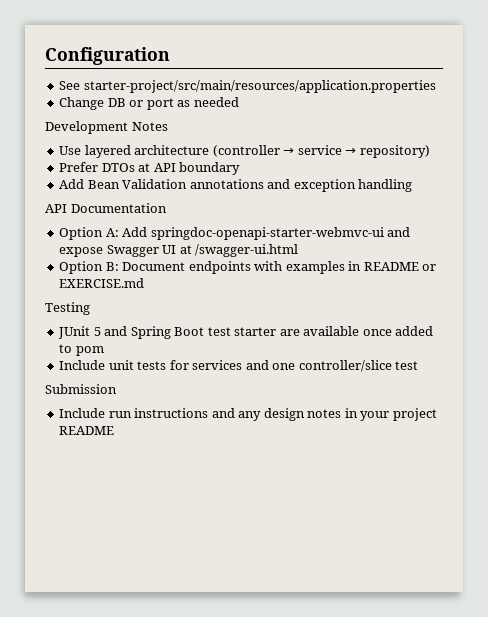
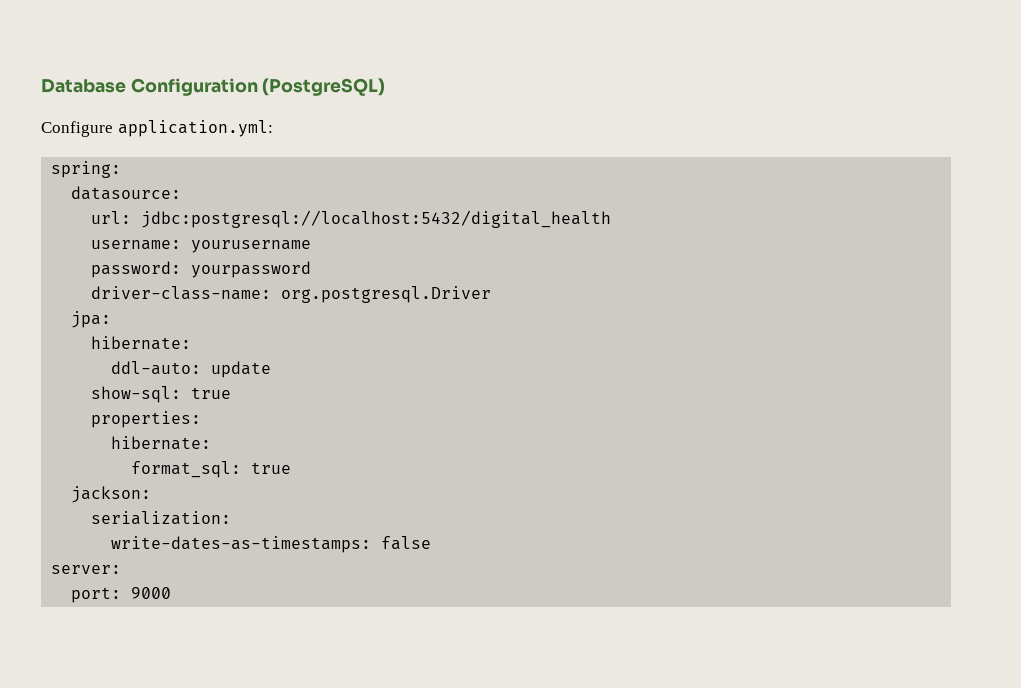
- Configuration
- See starter-project/src/main/resources/application.properties
- Change DB or port as needed
- Development Notes
- Use layered architecture (controller → service → repository)
- Prefer DTOs at API boundary
- Add Bean Validation annotations and exception handling
- API Documentation
- Option A: Add springdoc‑openapi‑starter‑webmvc‑ui and expose Swagger UI at /swagger-ui.html
- Option B: Document endpoints with examples in README or EXERCISE.md
- Testing
- JUnit 5 and Spring Boot test starter are available once added to pom
- Include unit tests for services and one controller/slice test
- Submission
- Include run instructions and any design notes in your project README
+ Database Configuration (PostgreSQL)
+ Configure application.yml:
+ spring:
+ datasource:
+ url: jdbc:postgresql://localhost:5432/digital_health
+ username: yourusername
+ password: yourpassword
+ driver-class-name: org.postgresql.Driver
+ jpa:
+ hibernate:
+ ddl-auto: update
+ show-sql: true
+ properties:
+ hibernate:
+ format_sql: true
+ jackson:
+ serialization:
+ write-dates-as-timestamps: false
+ server:
+ port: 9000

